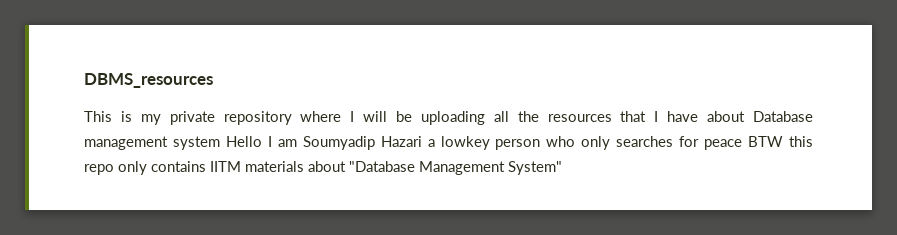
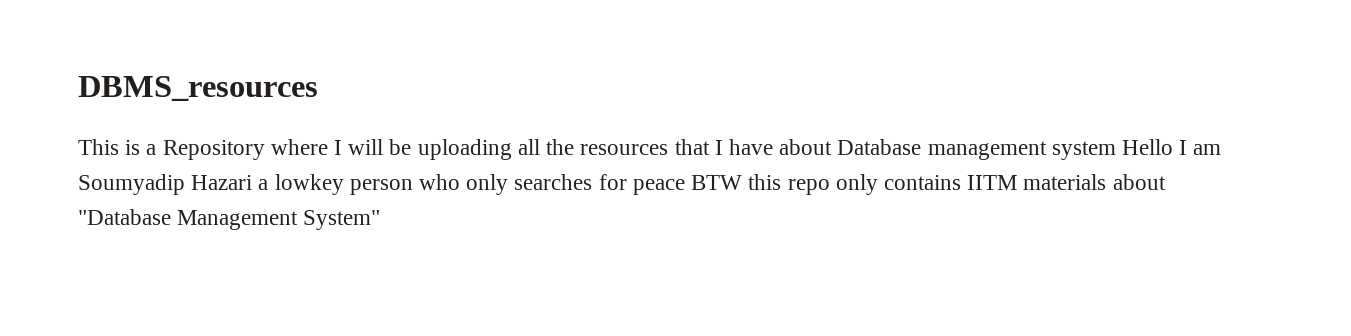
- This is my private repository where I will be uploading all the resources that I have about Database management system Hello I am Soumyadip Hazari a lowkey person who only searches for peace BTW this repo only contains IITM materials about "Database Management System"
+ This is a Repository where I will be uploading all the resources that I have about Database management system Hello I am Soumyadip Hazari a lowkey person who only searches for peace BTW this repo only contains IITM materials about "Database Management System"

